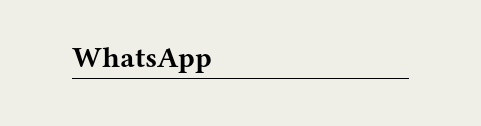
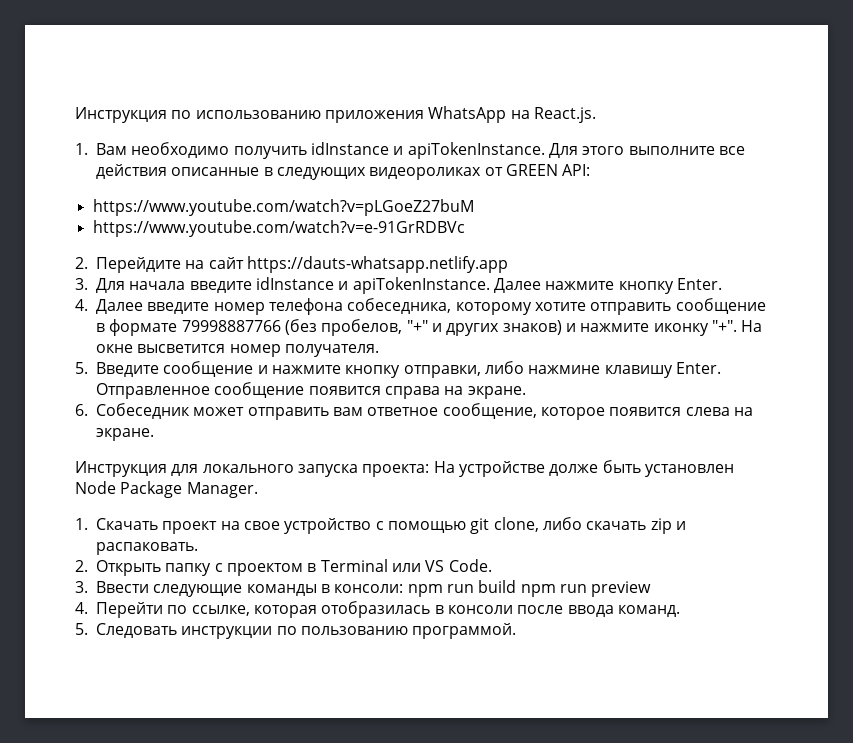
- WhatsApp
+ Инструкция по использованию приложения WhatsApp на React.js.
+ 1. Вам необходимо получить idInstance и apiTokenInstance. Для этого выполните все действия описанные в следующих видеороликах от GREEN API:
+ https://www.youtube.com/watch?v=pLGoeZ27buM
+ https://www.youtube.com/watch?v=e-91GrRDBVc
+ 2. Перейдите на сайт https://dauts-whatsapp.netlify.app
+ 3. Для начала введите idInstance и apiTokenInstance. Далее нажмите кнопку Enter.
+ 4. Далее введите номер телефона собеседника, которому хотите отправить сообщение в формате 79998887766 (без пробелов, "+" и других знаков) и нажмите иконку "+". На окне высветится номер получателя.
+ 5. Введите сообщение и нажмите кнопку отправки, либо нажмине клавишу Enter. Отправленное сообщение появится справа на экране.
+ 6. Собеседник может отправить вам ответное сообщение, которое появится слева на экране.
+ Инструкция для локального запуска проекта: На устройстве долже быть установлен Node Package Manager.
+ 1. Скачать проект на свое устройство с помощью git clone, либо скачать zip и распаковать.
+ 2. Открыть папку с проектом в Terminal или VS Code.
+ 3. Ввести следующие команды в консоли: npm run build npm run preview
+ 4. Перейти по ссылке, которая отобразилась в консоли после ввода команд.
+ 5. Следовать инструкции по пользованию программой.

